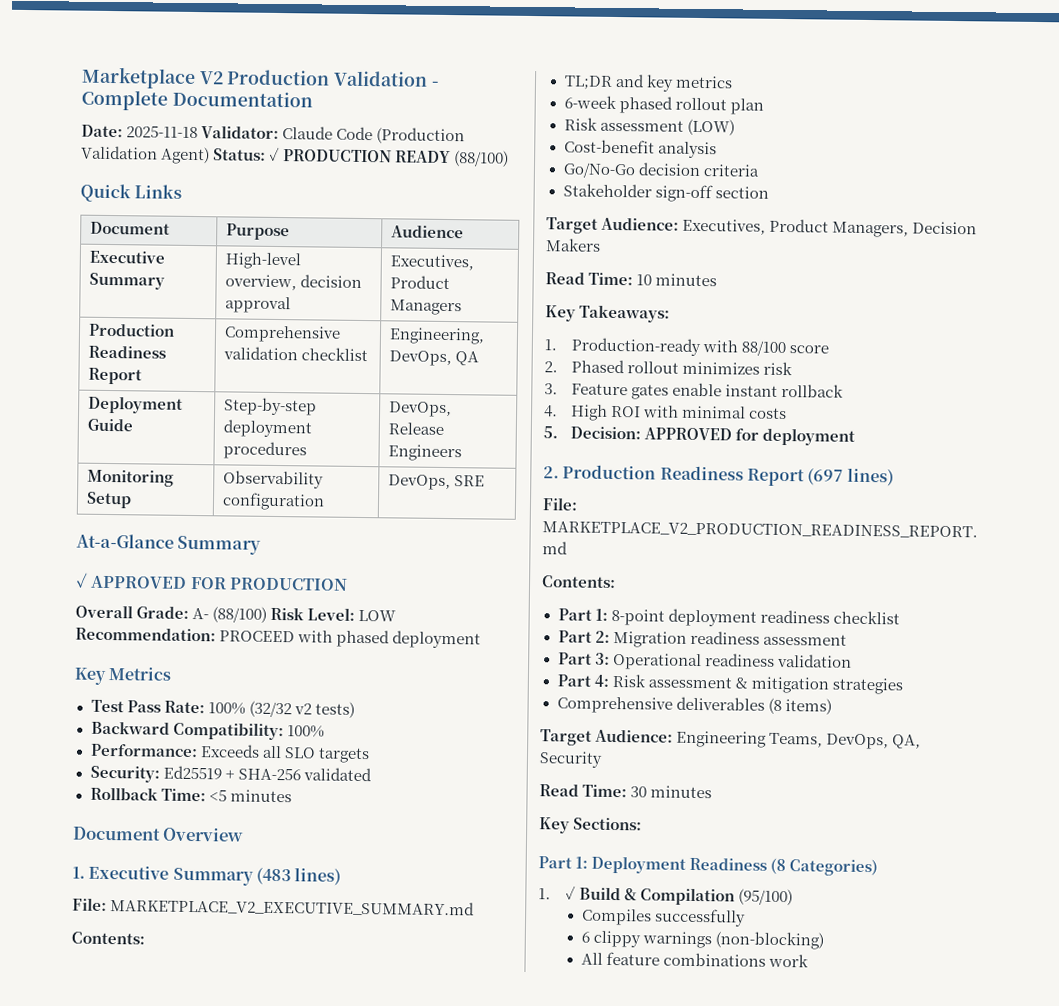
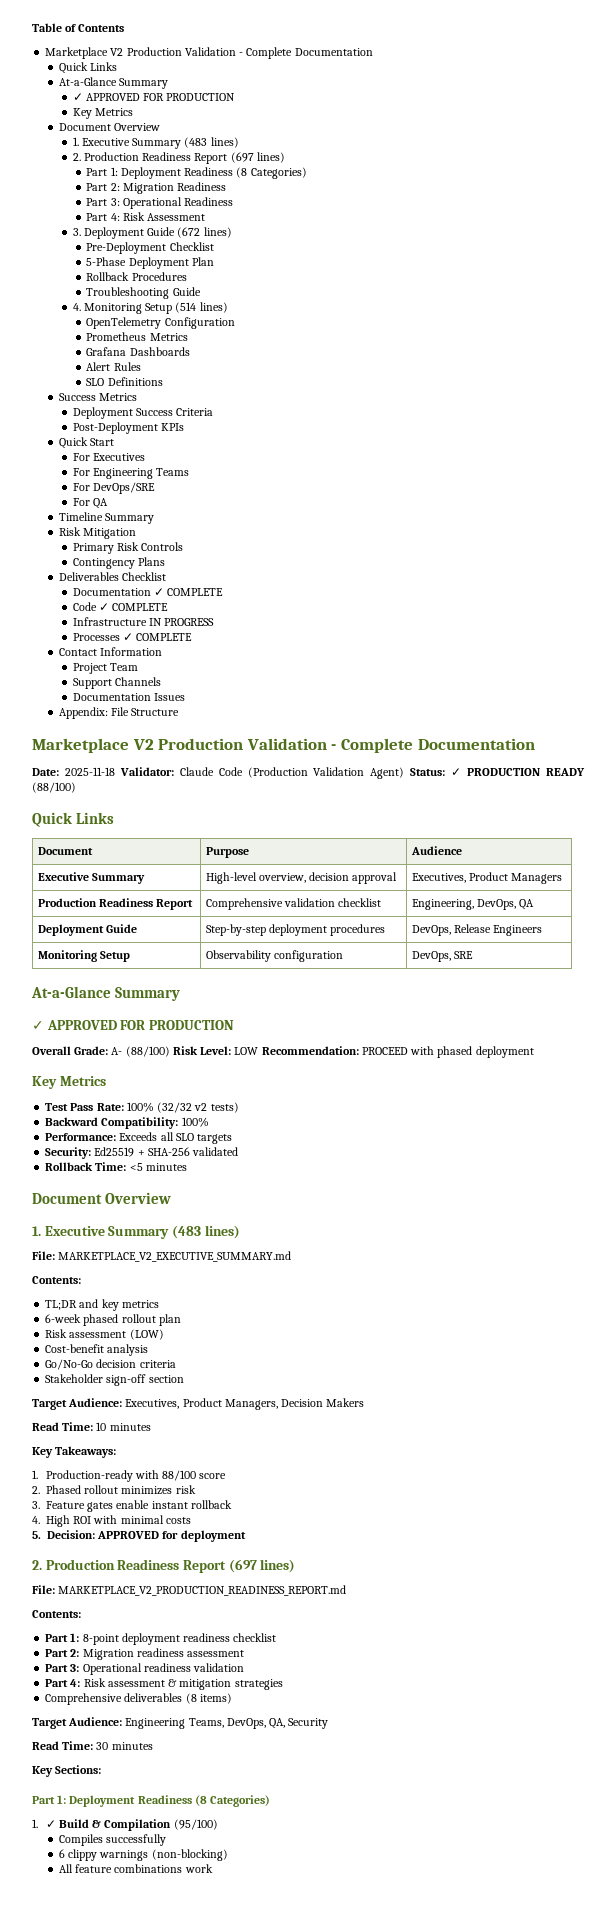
+ Table of Contents
+ Marketplace V2 Production Validation - Complete Documentation
+ Quick Links
+ At-a-Glance Summary
+ ✓ APPROVED FOR PRODUCTION
+ Key Metrics
+ Document Overview
+ 1. Executive Summary (483 lines)
+ 2. Production Readiness Report (697 lines)
+ Part 1: Deployment Readiness (8 Categories)
+ Part 2: Migration Readiness
+ Part 3: Operational Readiness
+ Part 4: Risk Assessment
+ 3. Deployment Guide (672 lines)
+ Pre-Deployment Checklist
+ 5-Phase Deployment Plan
+ Rollback Procedures
+ Troubleshooting Guide
+ 4. Monitoring Setup (514 lines)
+ OpenTelemetry Configuration
+ Prometheus Metrics
+ Grafana Dashboards
+ Alert Rules
+ SLO Definitions
+ Success Metrics
+ Deployment Success Criteria
+ Post-Deployment KPIs
+ Quick Start
+ For Executives
+ For Engineering Teams
+ For DevOps/SRE
+ For QA
+ Timeline Summary
+ Risk Mitigation
+ Primary Risk Controls
+ Contingency Plans
+ Deliverables Checklist
+ Documentation ✓ COMPLETE
+ Code ✓ COMPLETE
+ Infrastructure IN PROGRESS
+ Processes ✓ COMPLETE
+ Contact Information
+ Project Team
+ Support Channels
+ Documentation Issues
+ Appendix: File Structure

